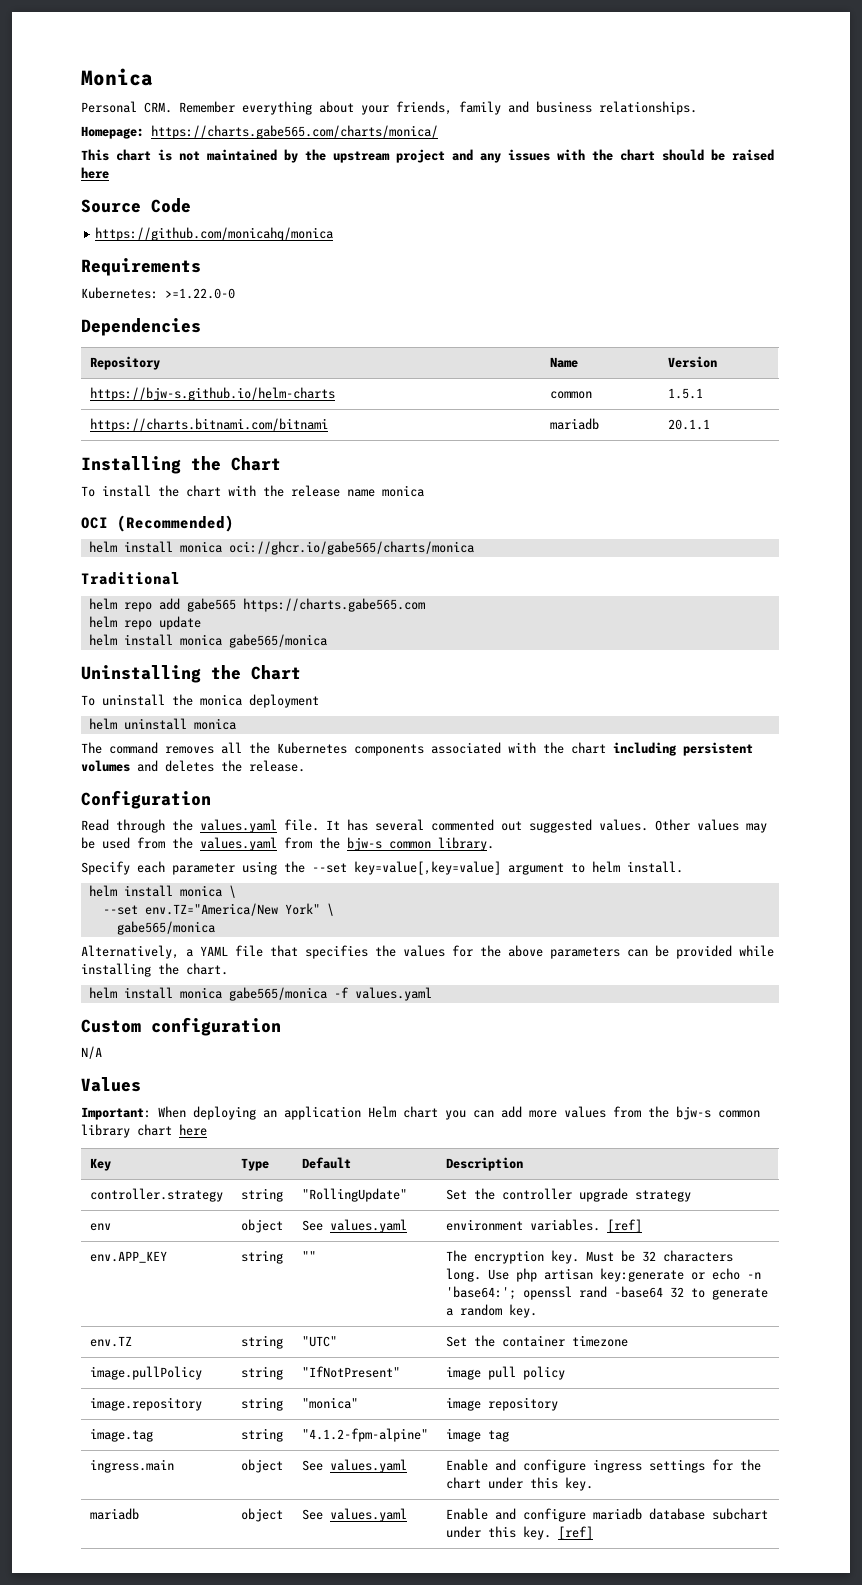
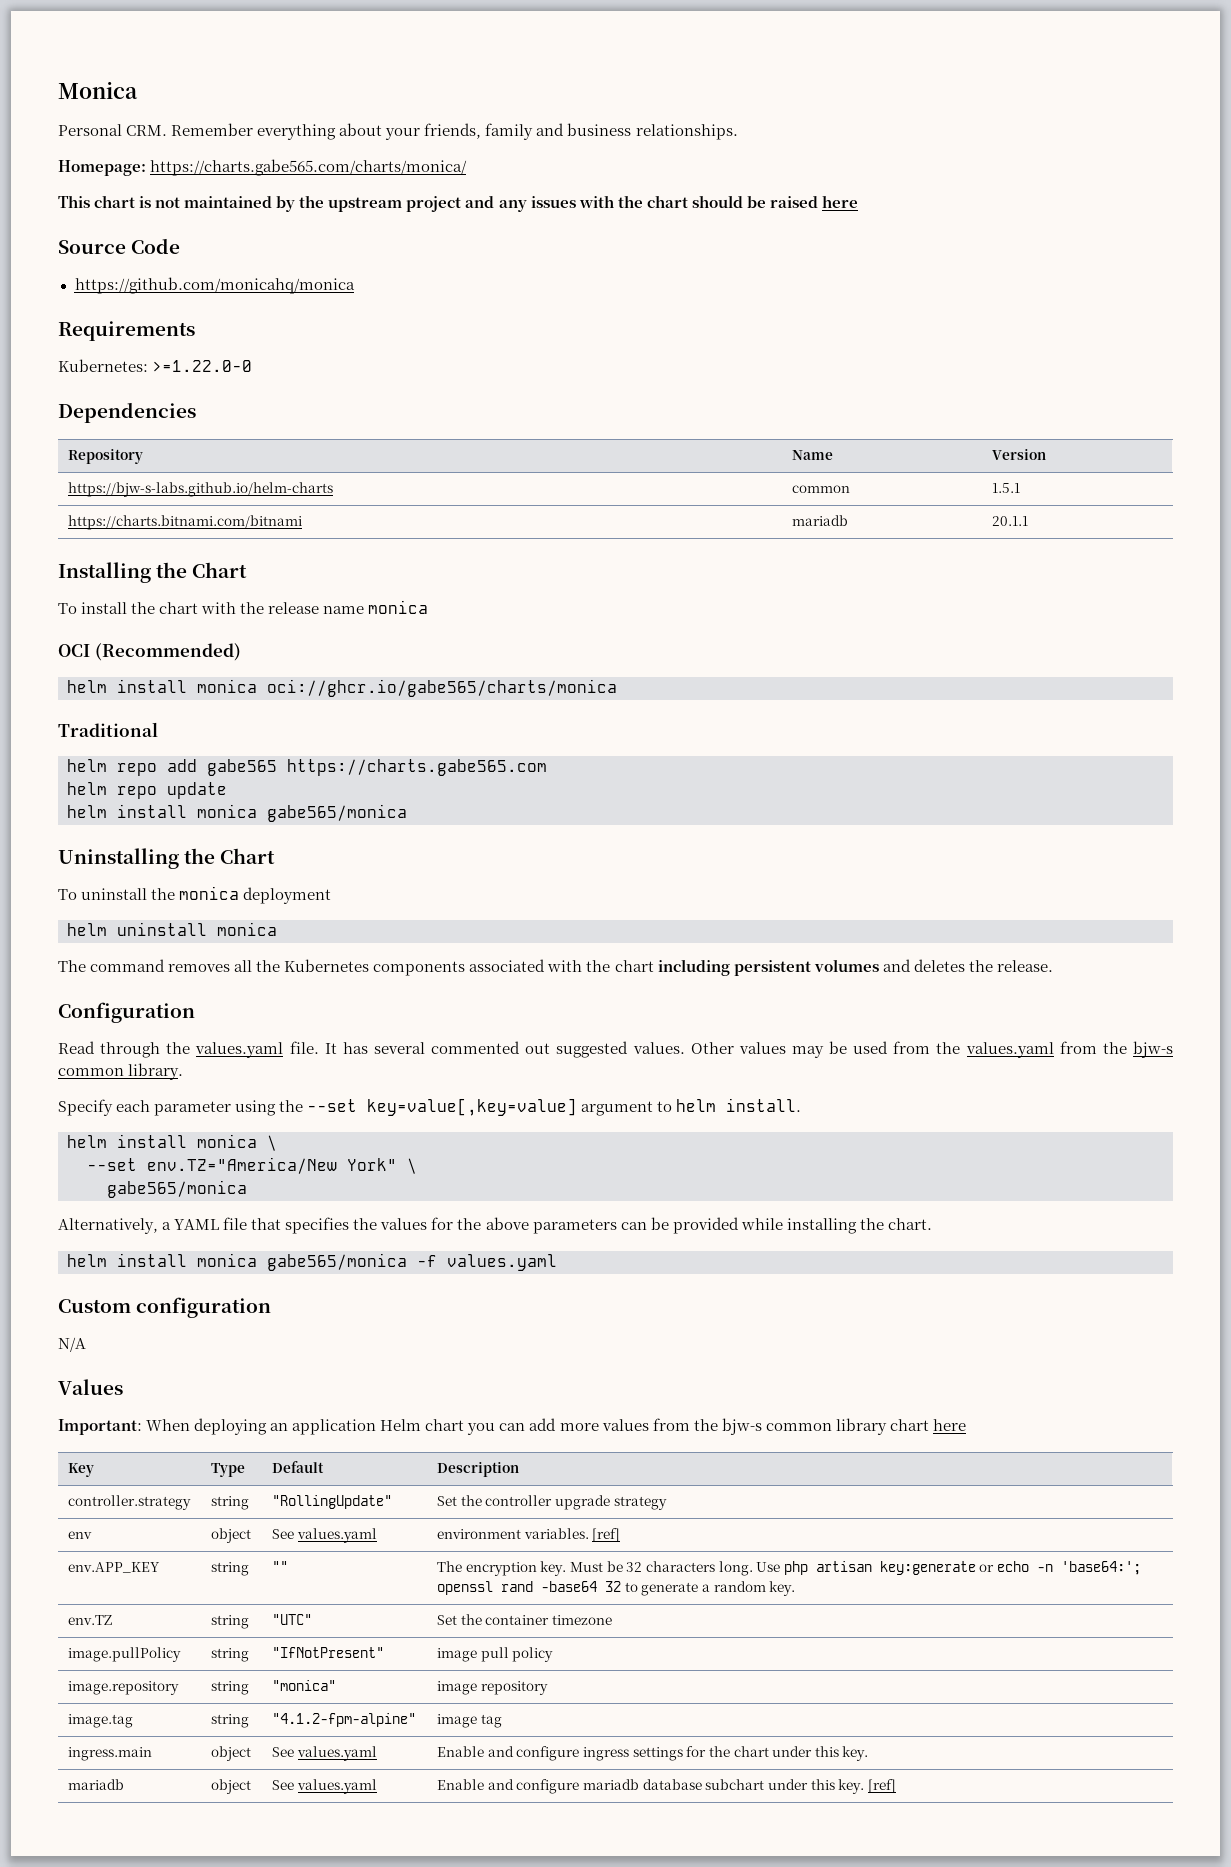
- https://bjw-s.github.io/helm-charts | common | 1.5.1
+ https://bjw-s-labs.github.io/helm-charts | common | 1.5.1

